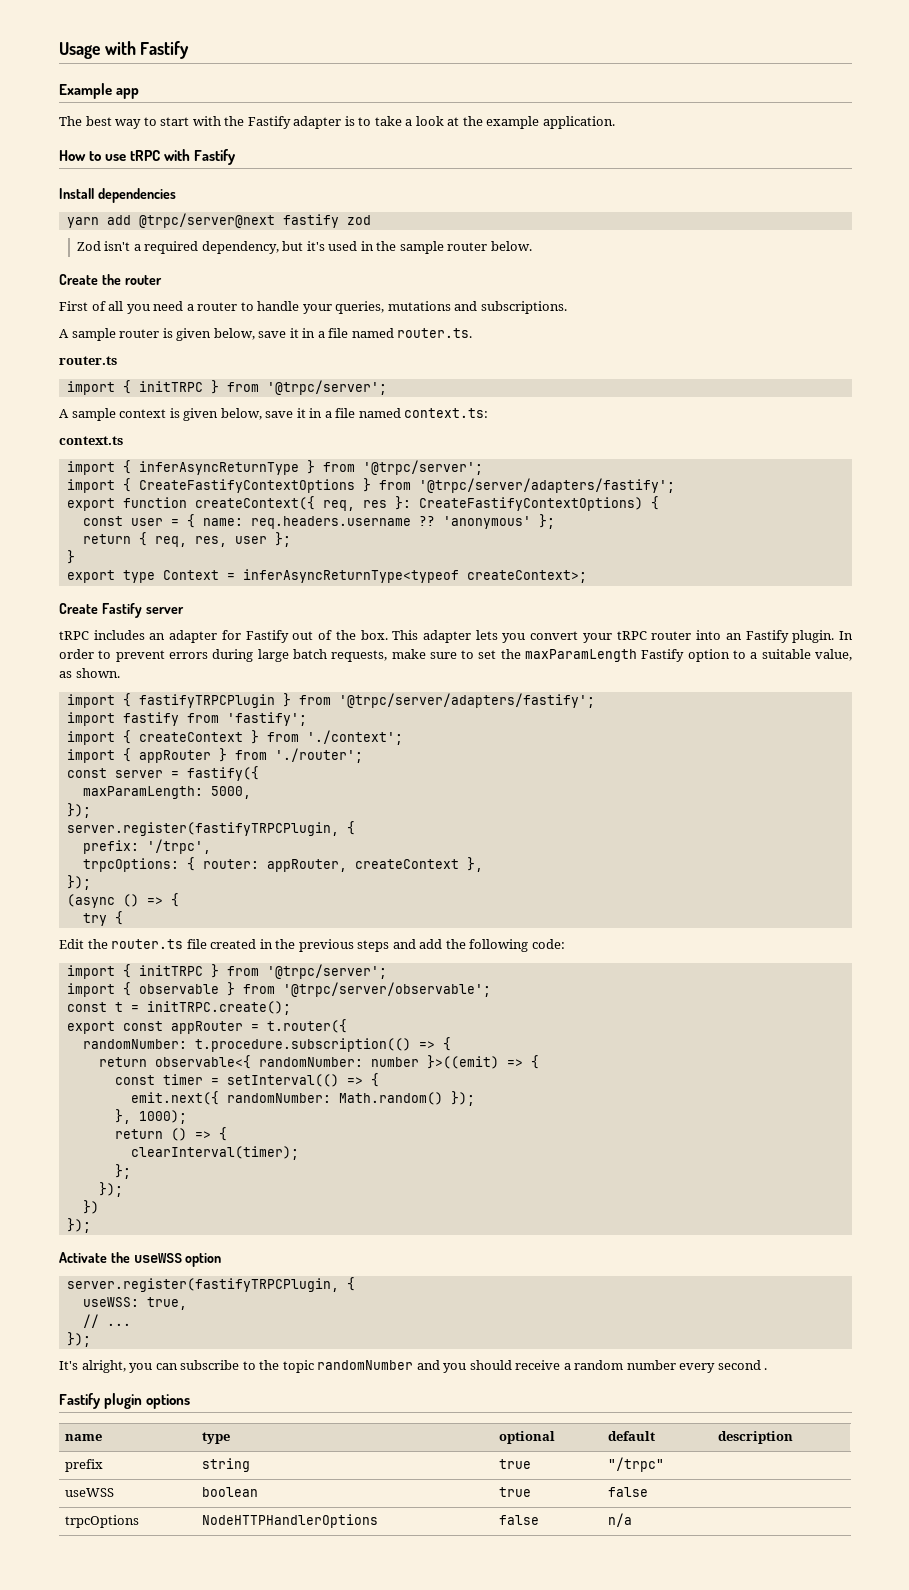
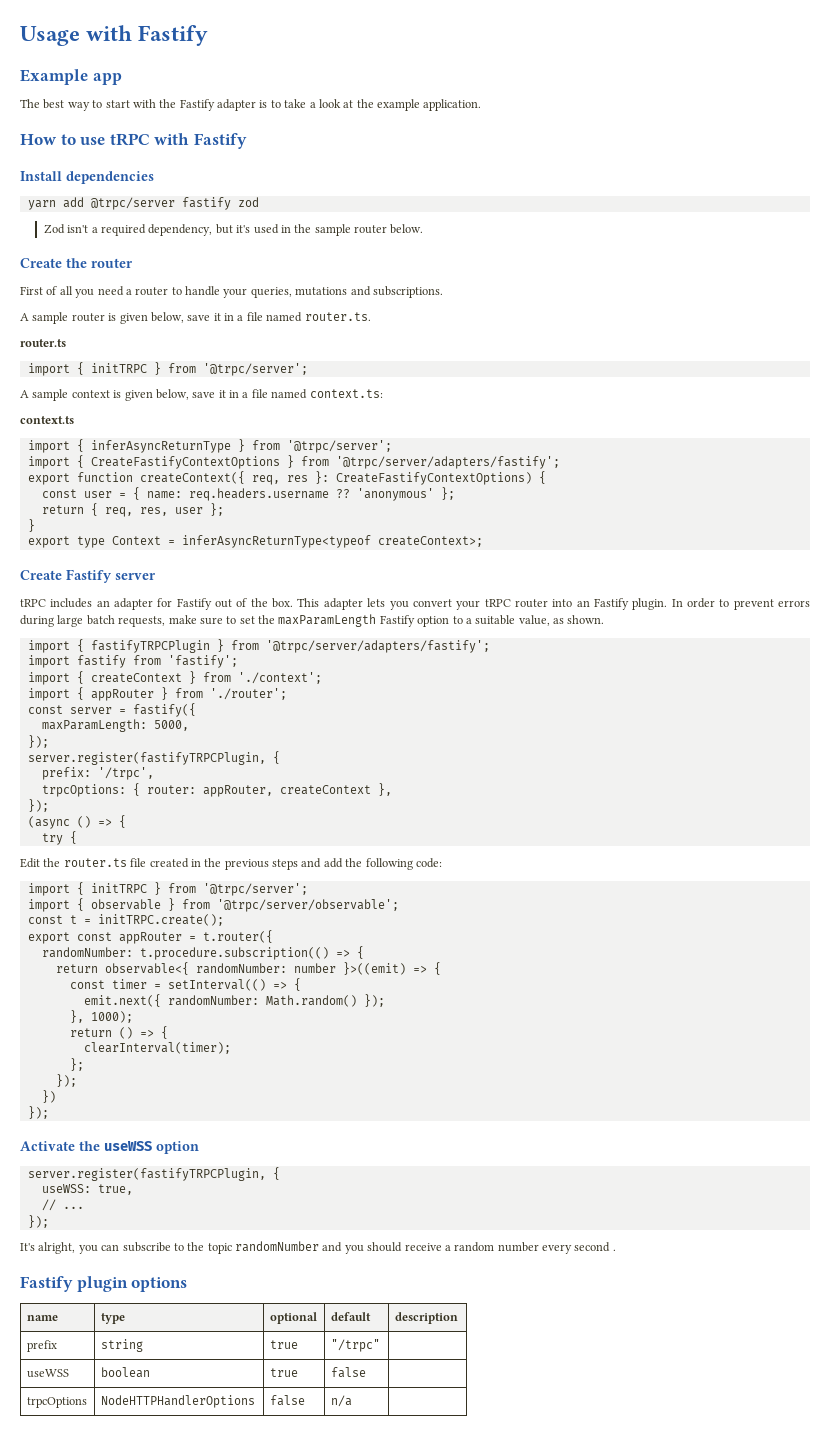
- yarn add @trpc/server@next fastify zod
+ yarn add @trpc/server fastify zod

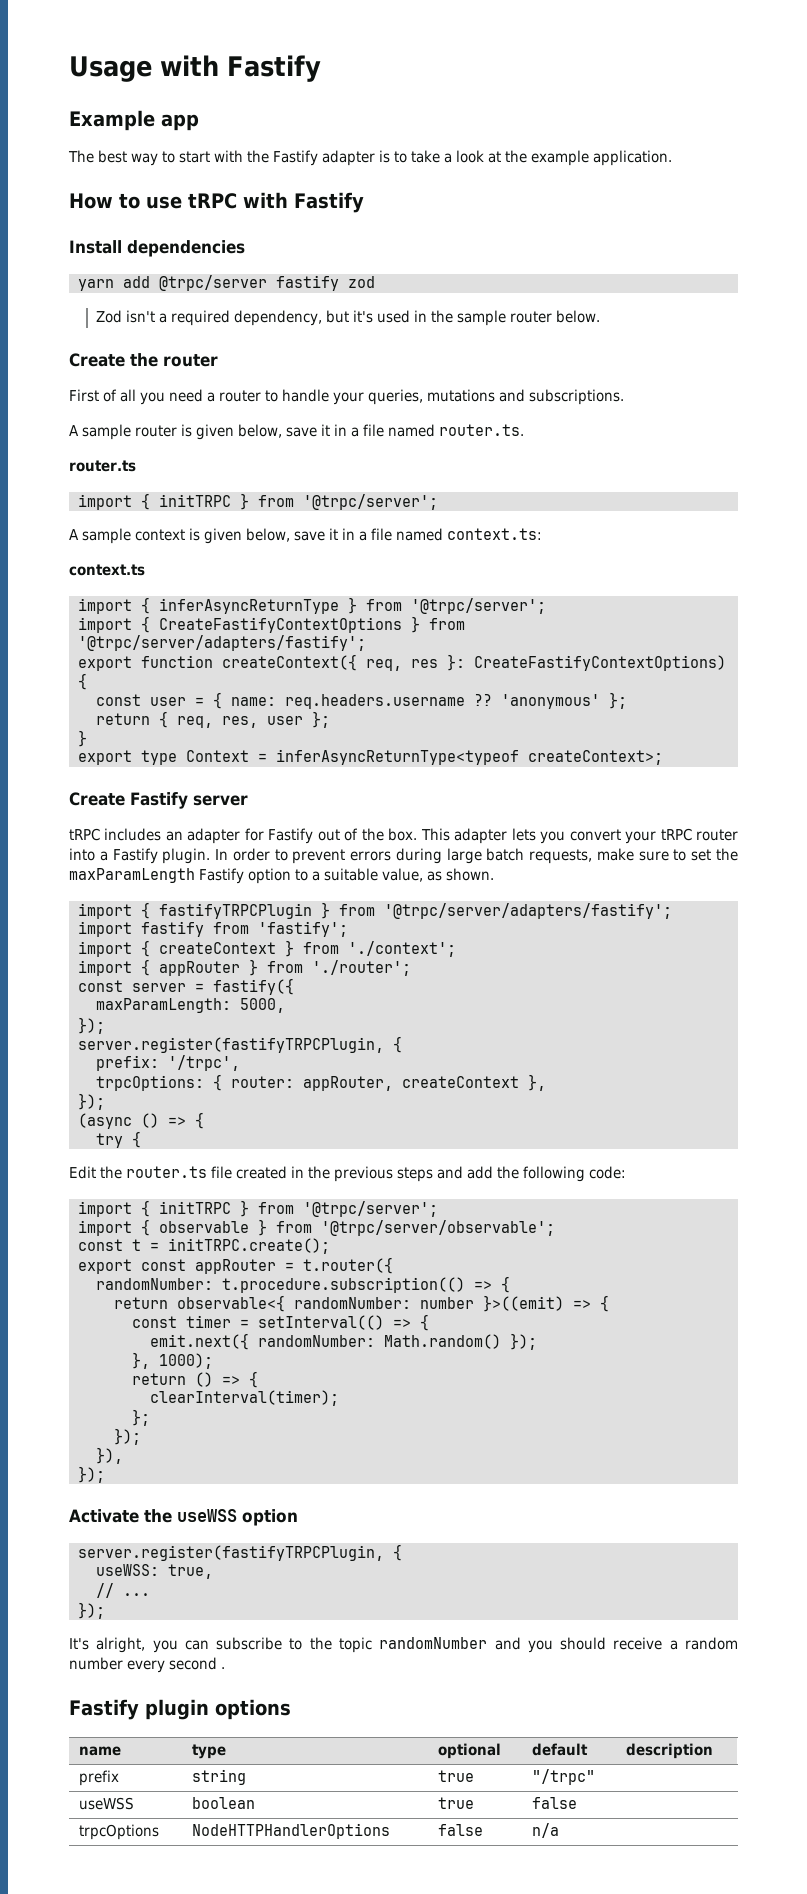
- This adapter lets you convert your tRPC router into an Fastify plugin.
+ This adapter lets you convert your tRPC router into a Fastify plugin.
- })
+ }),

